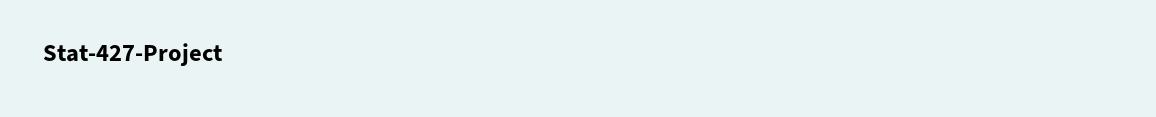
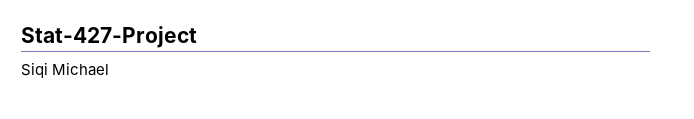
+ Siqi Michael

